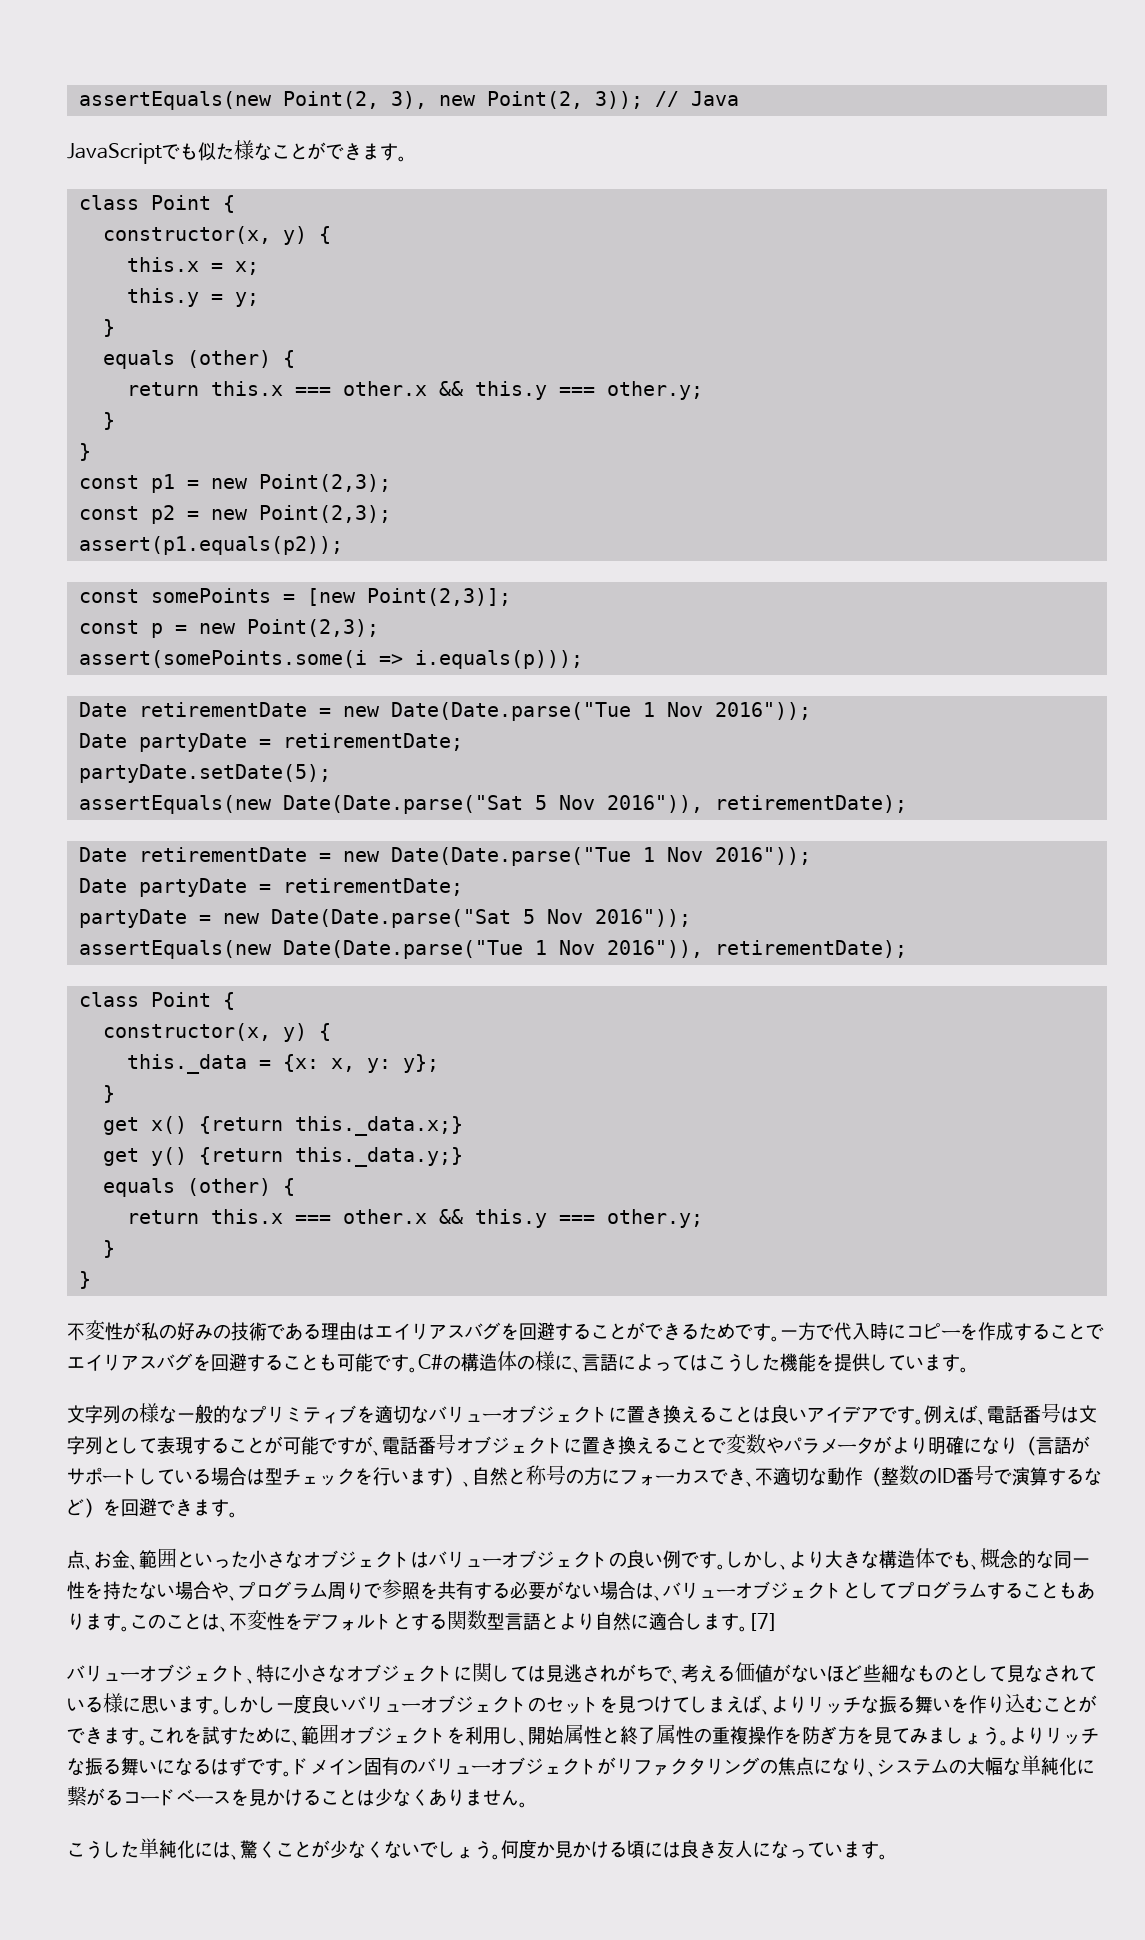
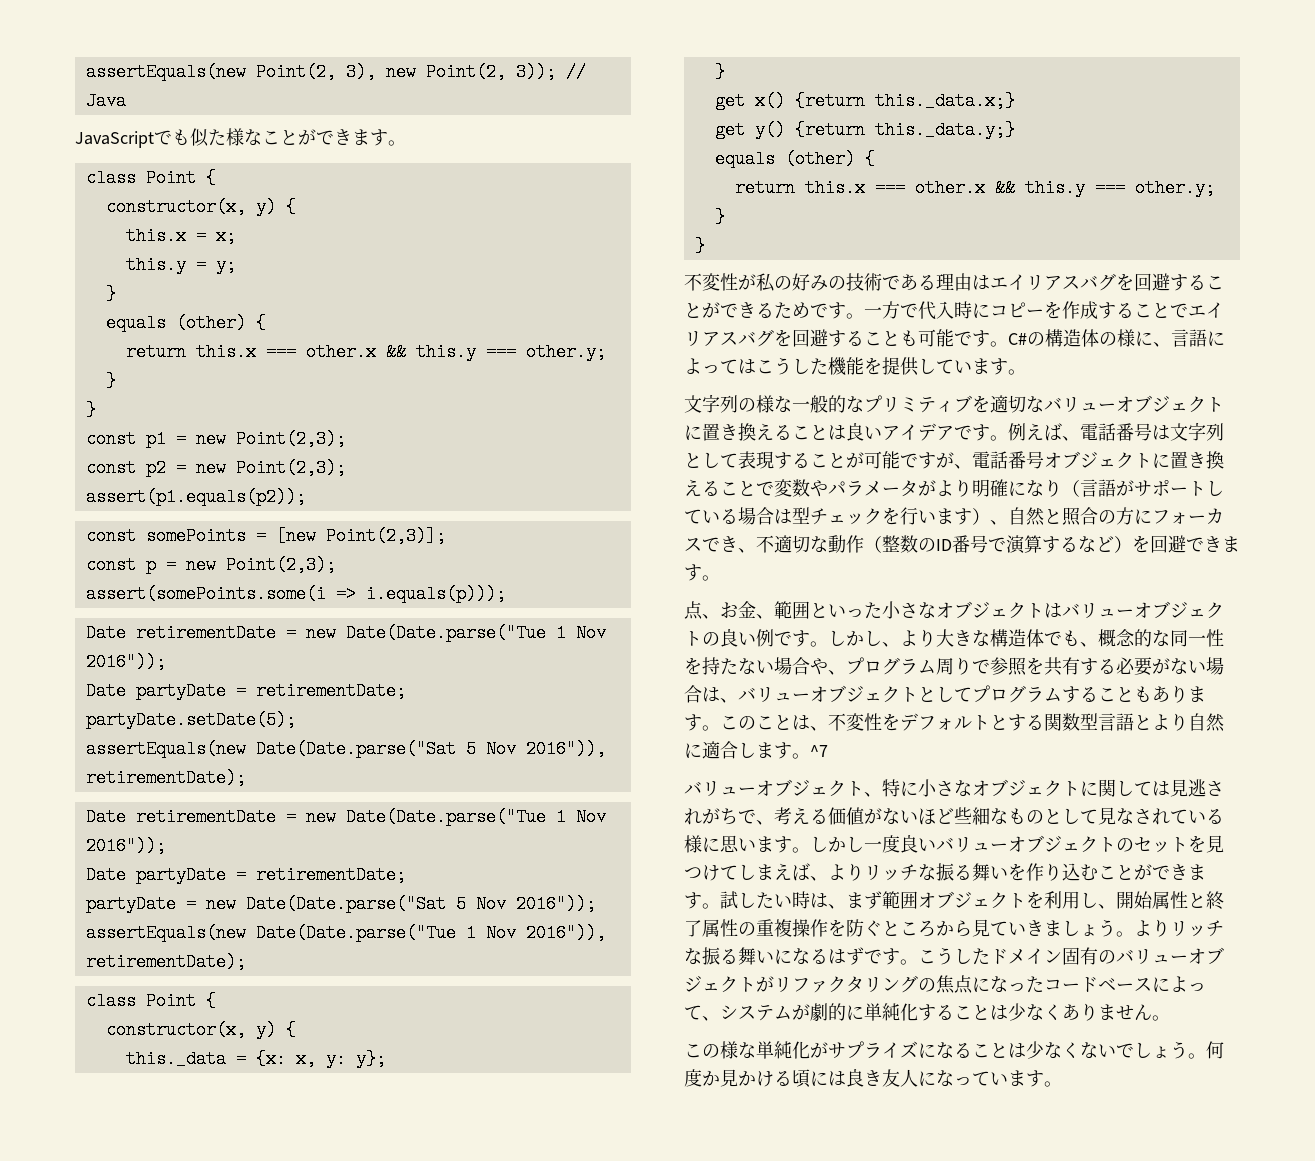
- 例えば、電話番号は文字列として表現することが可能ですが、電話番号オブジェクトに置き換えることで変数やパラメータがより明確になり（言語がサポートしている場合は型チェックを行います）、自然と称号の方にフォーカスでき、不適切な動作（整数のID番号で演算するなど）を回避できます。
+ 例えば、電話番号は文字列として表現することが可能ですが、電話番号オブジェクトに置き換えることで変数やパラメータがより明確になり（言語がサポートしている場合は型チェックを行います）、自然と照合の方にフォーカスでき、不適切な動作（整数のID番号で演算するなど）を回避できます。
- [7]
+ ^7
- これを試すために、範囲オブジェクトを利用し、開始属性と終了属性の重複操作を防ぎ方を見てみましょう。
+ 試したい時は、まず範囲オブジェクトを利用し、開始属性と終了属性の重複操作を防ぐところから見ていきましょう。
- ドメイン固有のバリューオブジェクトがリファクタリングの焦点になり、システムの大幅な単純化に繋がるコードベースを見かけることは少なくありません。
+ こうしたドメイン固有のバリューオブジェクトがリファクタリングの焦点になったコードベースによって、システムが劇的に単純化することは少なくありません。
- こうした単純化には、驚くことが少なくないでしょう。
+ この様な単純化がサプライズになることは少なくないでしょう。

